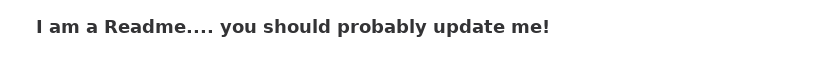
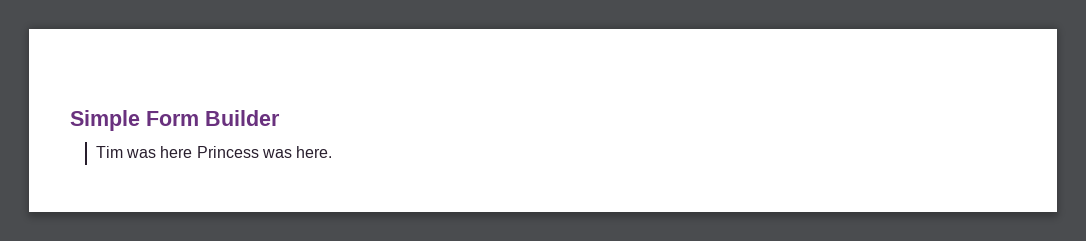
- I am a Readme.... you should probably update me!
+ Simple Form Builder
+ Tim was here Princess was here.

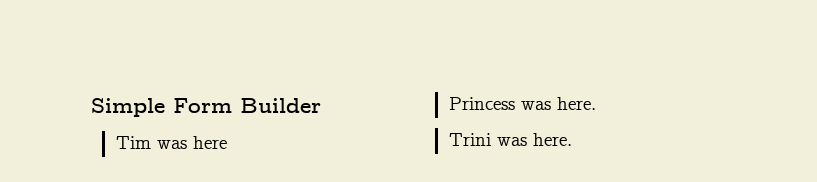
- Tim was here Princess was here.
+ Tim was here
+ Princess was here.
+ Trini was here.

